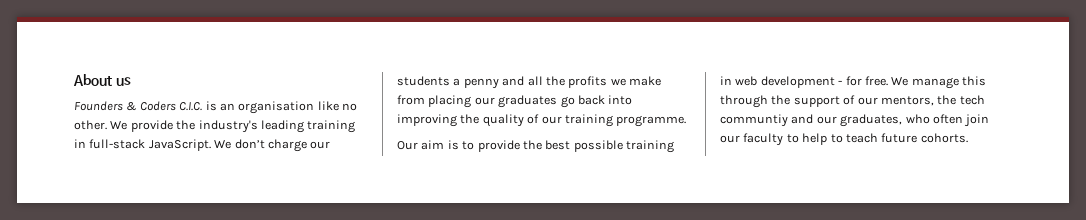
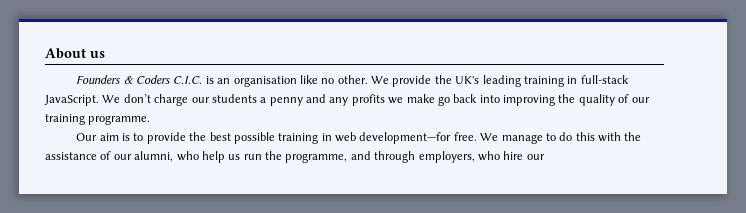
- We provide the industry's leading training in full-stack JavaScript.
+ We provide the UK's leading training in full-stack JavaScript.
- We don’t charge our students a penny and all the profits we make from placing our graduates go back into improving the quality of our training programme.
+ We don’t charge our students a penny and any profits we make go back into improving the quality of our training programme.
- Our aim is to provide the best possible training in web development - for free. We manage this through the support of our mentors, the tech communtiy and our graduates, who often join our faculty to help to teach future cohorts.
+ Our aim is to provide the best possible training in web development—for free. We manage to do this with the assistance of our alumni, who help us run the programme, and through employers, who hire our

